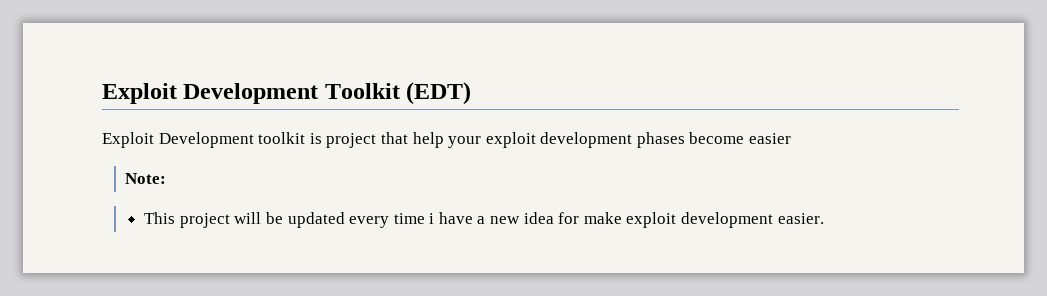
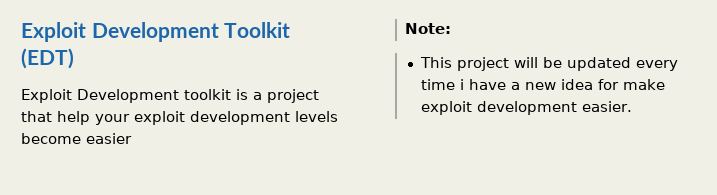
- Exploit Development toolkit is project that help your exploit development phases become easier
+ Exploit Development toolkit is a project that help your exploit development levels become easier

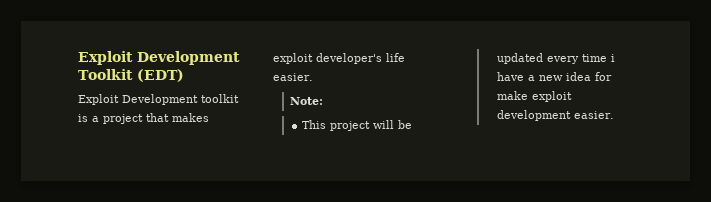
- Exploit Development toolkit is a project that help your exploit development levels become easier
+ Exploit Development toolkit is a project that makes exploit developer's life easier.

